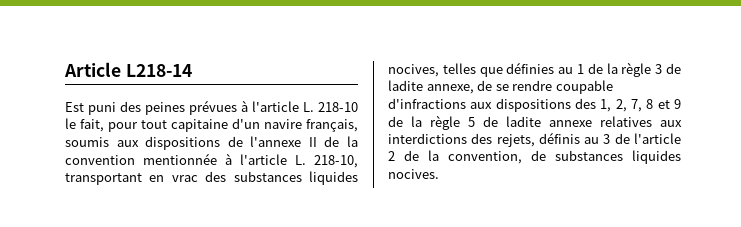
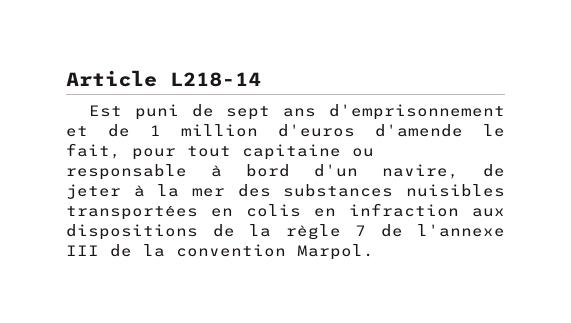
- Est puni des peines prévues à l'article L. 218-10 le fait, pour tout capitaine d'un navire français, soumis aux dispositions de l'annexe II de la convention mentionnée à l'article L. 218-10, transportant en vrac des substances liquides nocives, telles que définies au 1 de la règle 3 de ladite annexe, de se rendre coupable d'infractions aux dispositions des 1, 2, 7, 8 et 9 de la règle 5 de ladite annexe relatives aux interdictions des rejets, définis au 3 de l'article 2 de la convention, de substances liquides nocives.
+ Est puni de sept ans d'emprisonnement et de 1 million d'euros d'amende le fait, pour tout capitaine ou responsable à bord d'un navire, de jeter à la mer des substances nuisibles transportées en colis en infraction aux dispositions de la règle 7 de l'annexe III de la convention Marpol.

